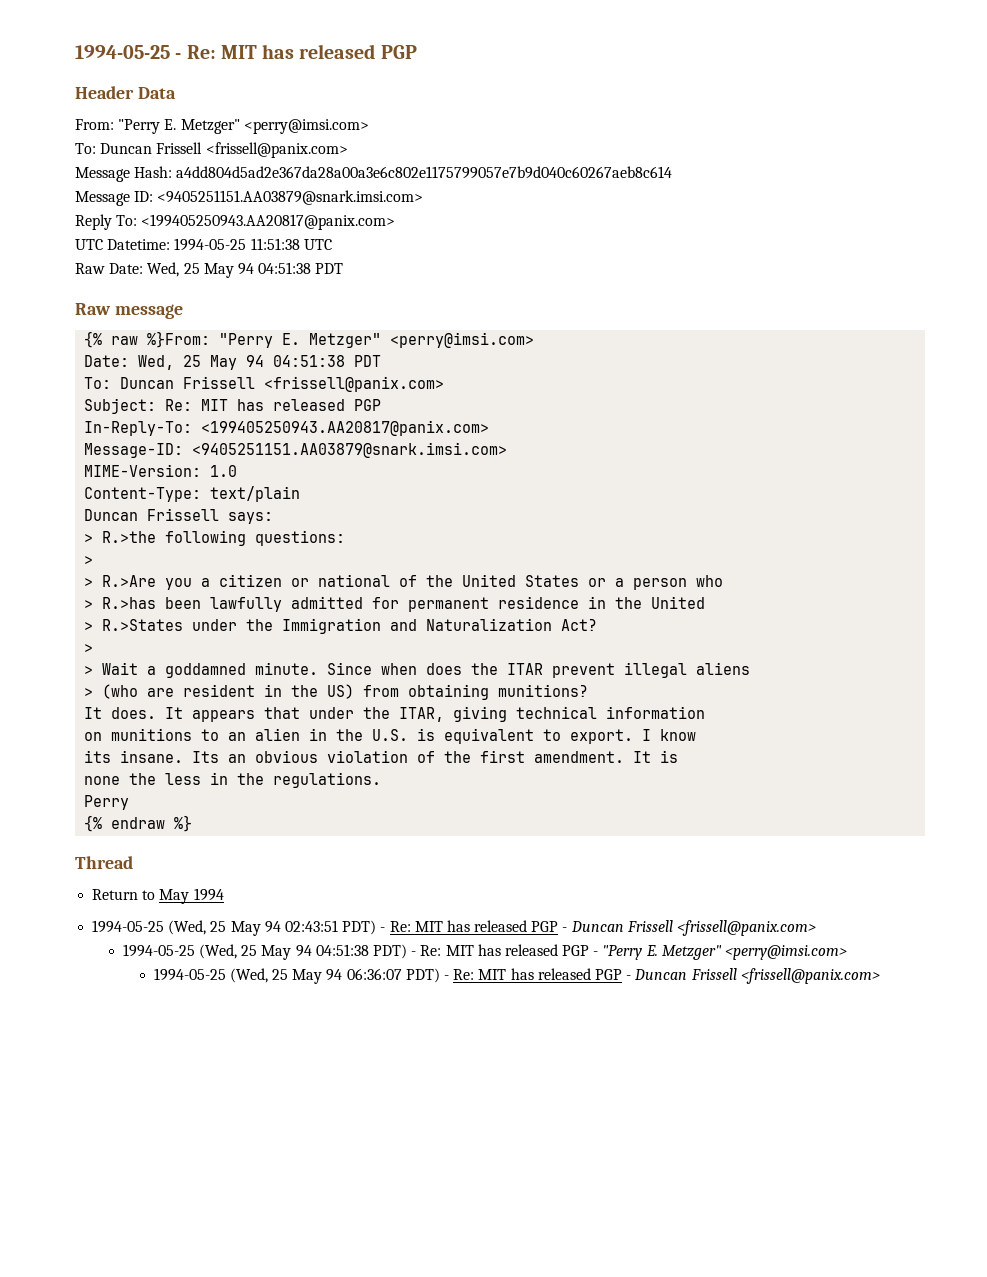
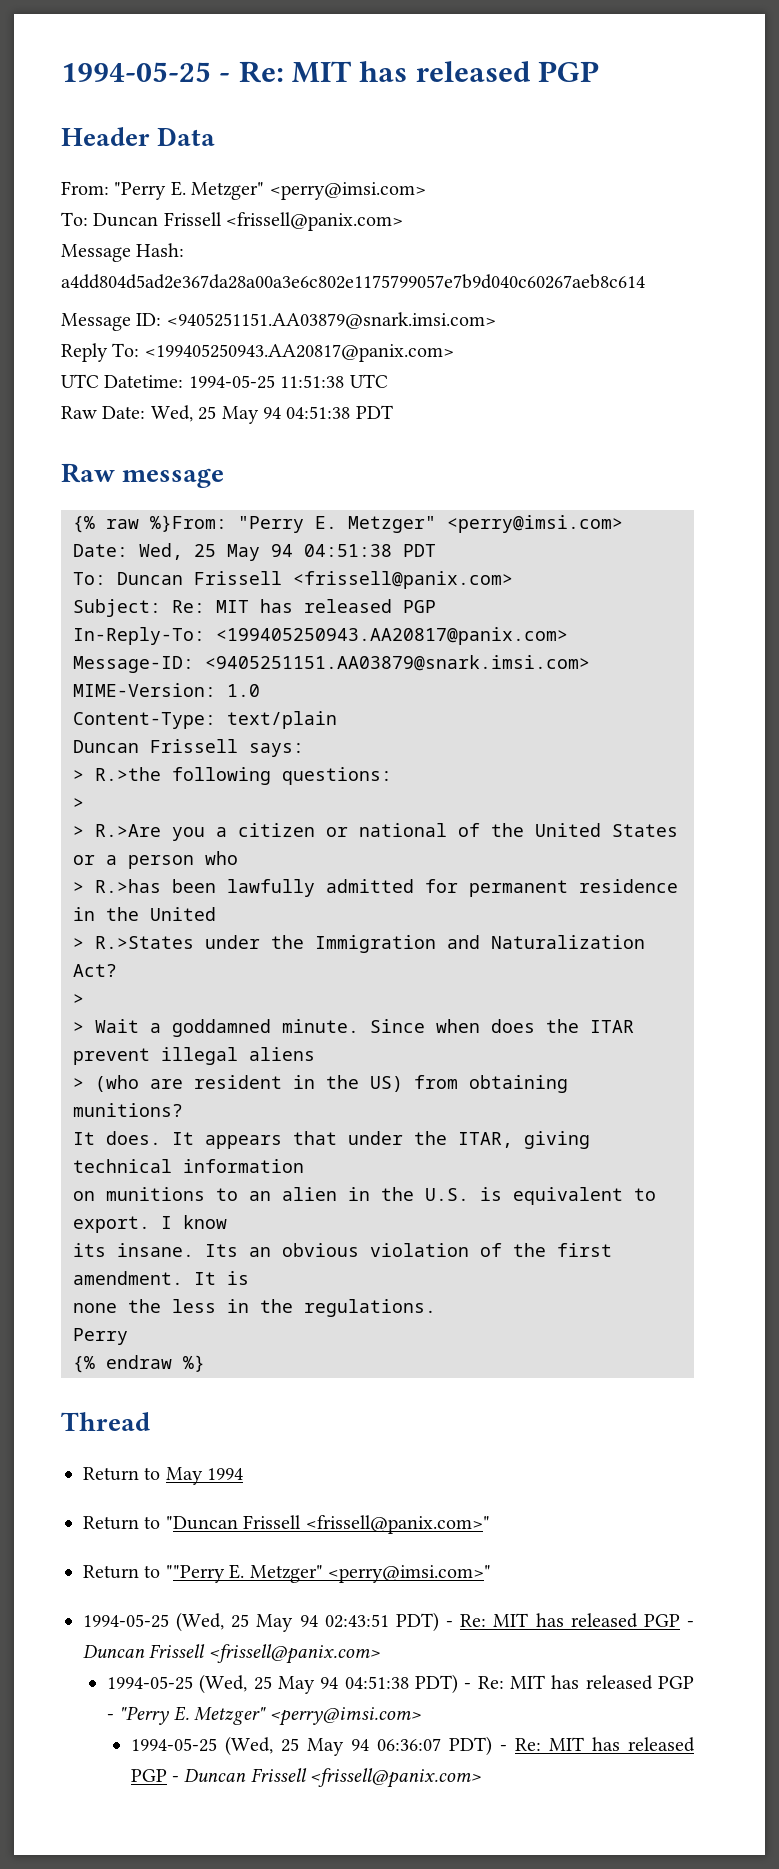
+ Return to "Duncan Frissell <frissell@panix.com>"
+ Return to ""Perry E. Metzger" <perry@imsi.com>"

